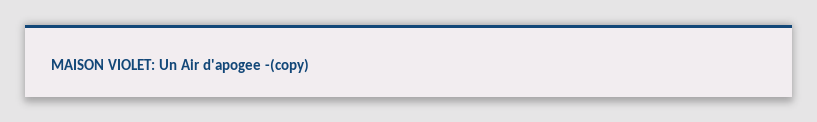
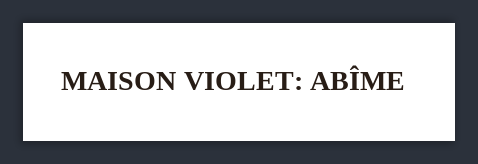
- MAISON VIOLET: Un Air d'apogee -(copy)
+ MAISON VIOLET: ABÎME

